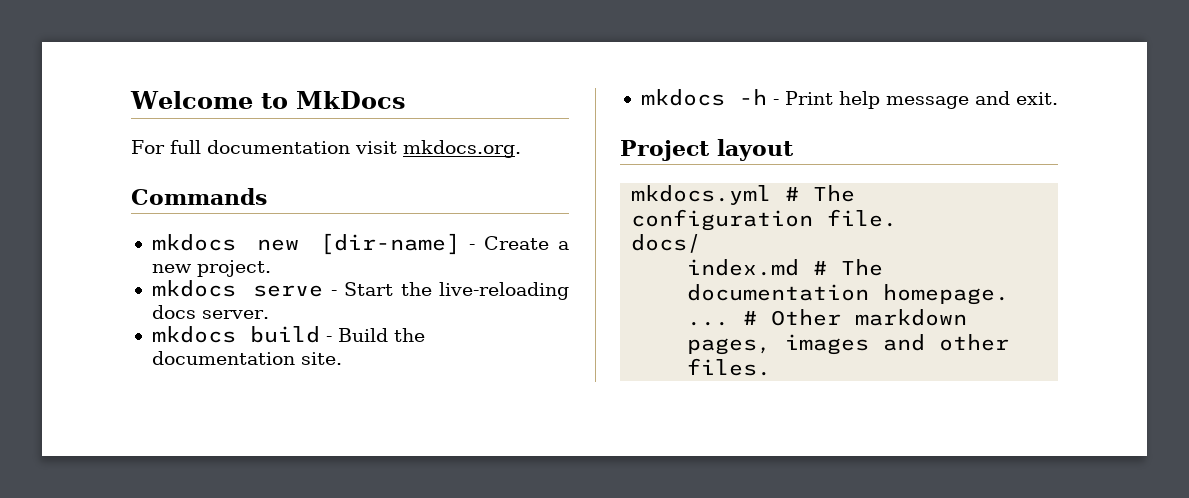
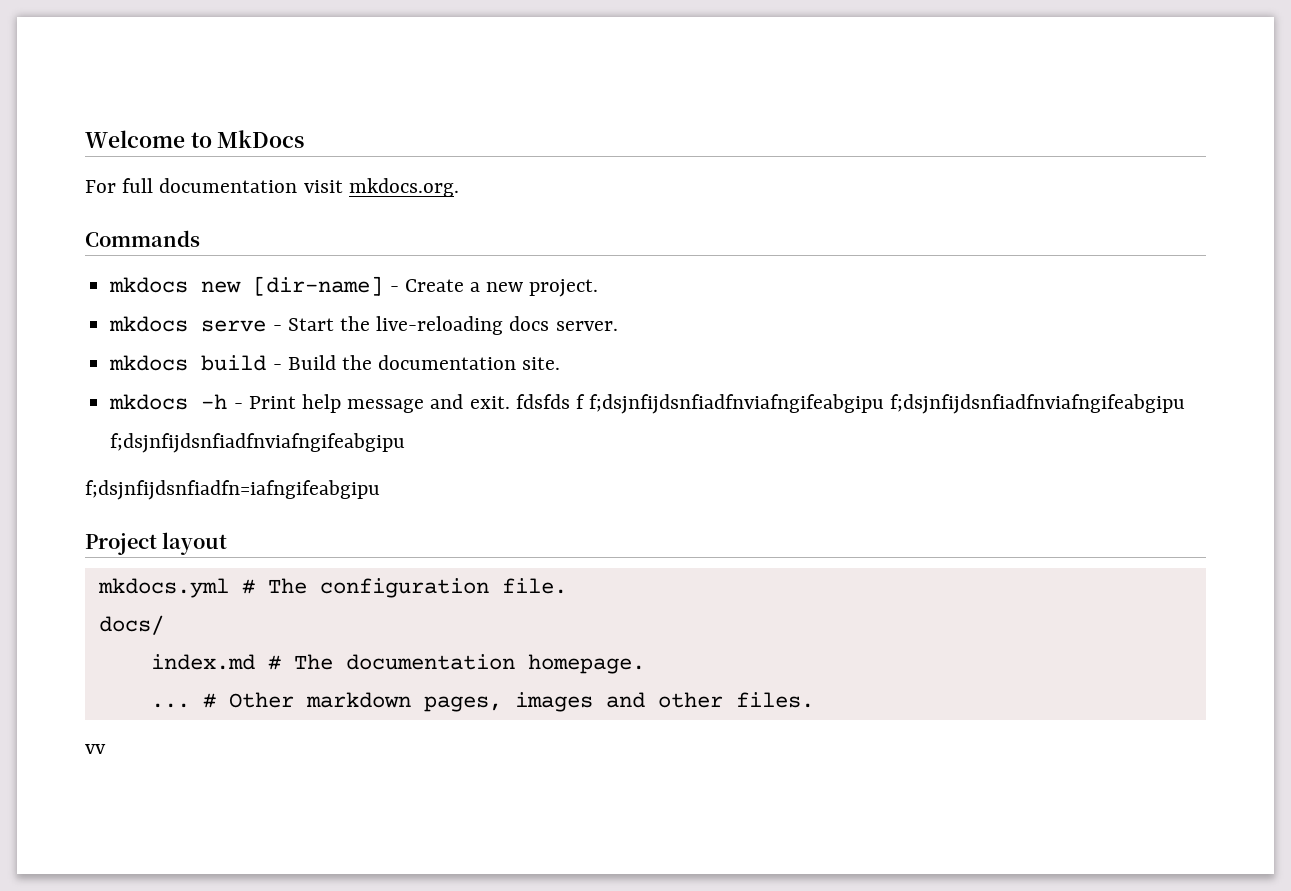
- mkdocs -h - Print help message and exit.
+ mkdocs -h - Print help message and exit. fdsfds f f;dsjnfijdsnfiadfnviafngifeabgipu f;dsjnfijdsnfiadfnviafngifeabgipu f;dsjnfijdsnfiadfnviafngifeabgipu
+ f;dsjnfijdsnfiadfn=iafngifeabgipu
+ vv

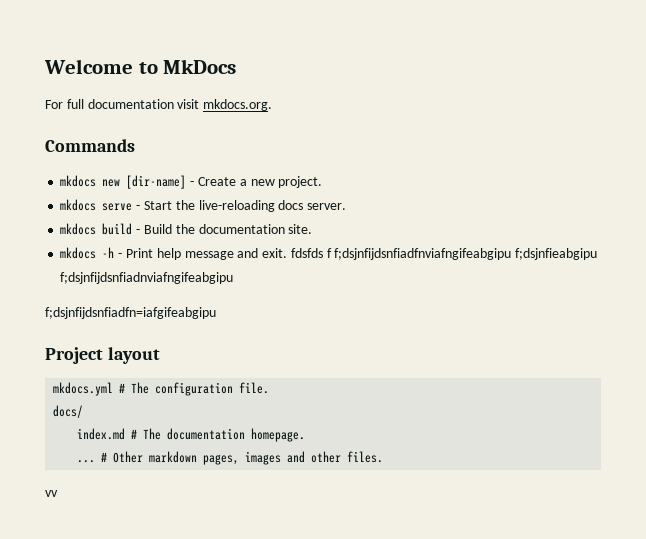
- mkdocs -h - Print help message and exit. fdsfds f f;dsjnfijdsnfiadfnviafngifeabgipu f;dsjnfijdsnfiadfnviafngifeabgipu f;dsjnfijdsnfiadfnviafngifeabgipu
- f;dsjnfijdsnfiadfn=iafngifeabgipu
+ mkdocs -h - Print help message and exit. fdsfds f f;dsjnfijdsnfiadfnviafngifeabgipu f;dsjnfieabgipu f;dsjnfijdsnfiadnviafngifeabgipu
+ f;dsjnfijdsnfiadfn=iafgifeabgipu

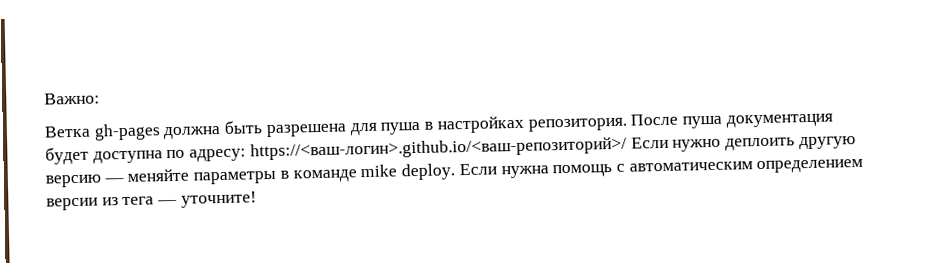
- Welcome to MkDocs
- For full documentation visit mkdocs.org.
- Commands
- mkdocs new [dir-name] - Create a new project.
- mkdocs serve - Start the live-reloading docs server.
- mkdocs build - Build the documentation site.
- mkdocs -h - Print help message and exit. fdsfds f f;dsjnfijdsnfiadfnviafngifeabgipu f;dsjnfieabgipu f;dsjnfijdsnfiadnviafngifeabgipu
- f;dsjnfijdsnfiadfn=iafgifeabgipu
- Project layout
- mkdocs.yml # The configuration file.
- docs/
- index.md # The documentation homepage.
- ... # Other markdown pages, images and other files.
- vv
+ Важно:
+ Ветка gh-pages должна быть разрешена для пуша в настройках репозитория. После пуша документация будет доступна по адресу: https://<ваш-логин>.github.io/<ваш-репозиторий>/ Если нужно деплоить другую версию — меняйте параметры в команде mike deploy. Если нужна помощь с автоматическим определением версии из тега — уточните!

